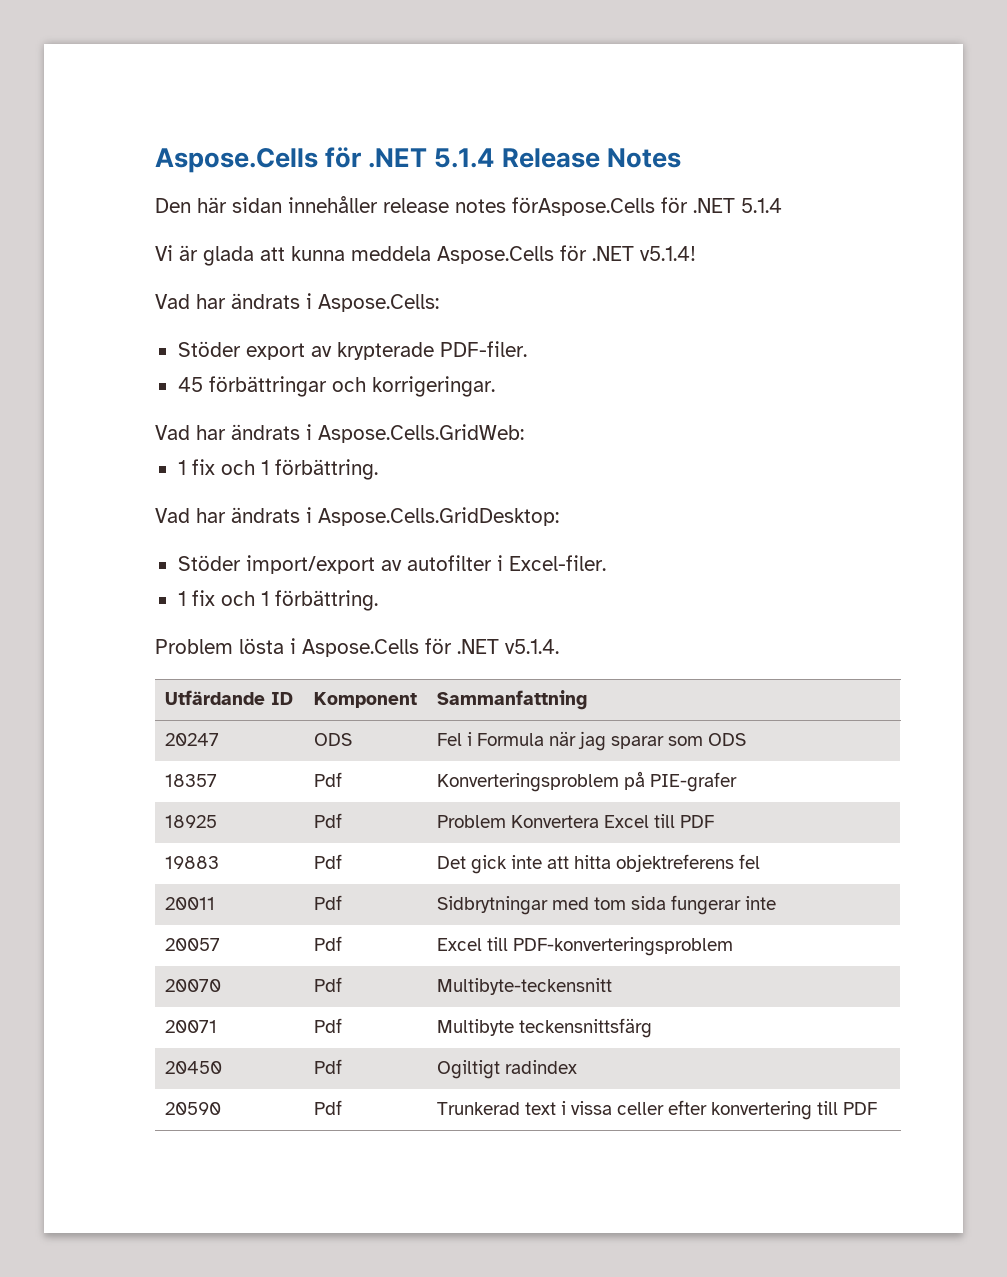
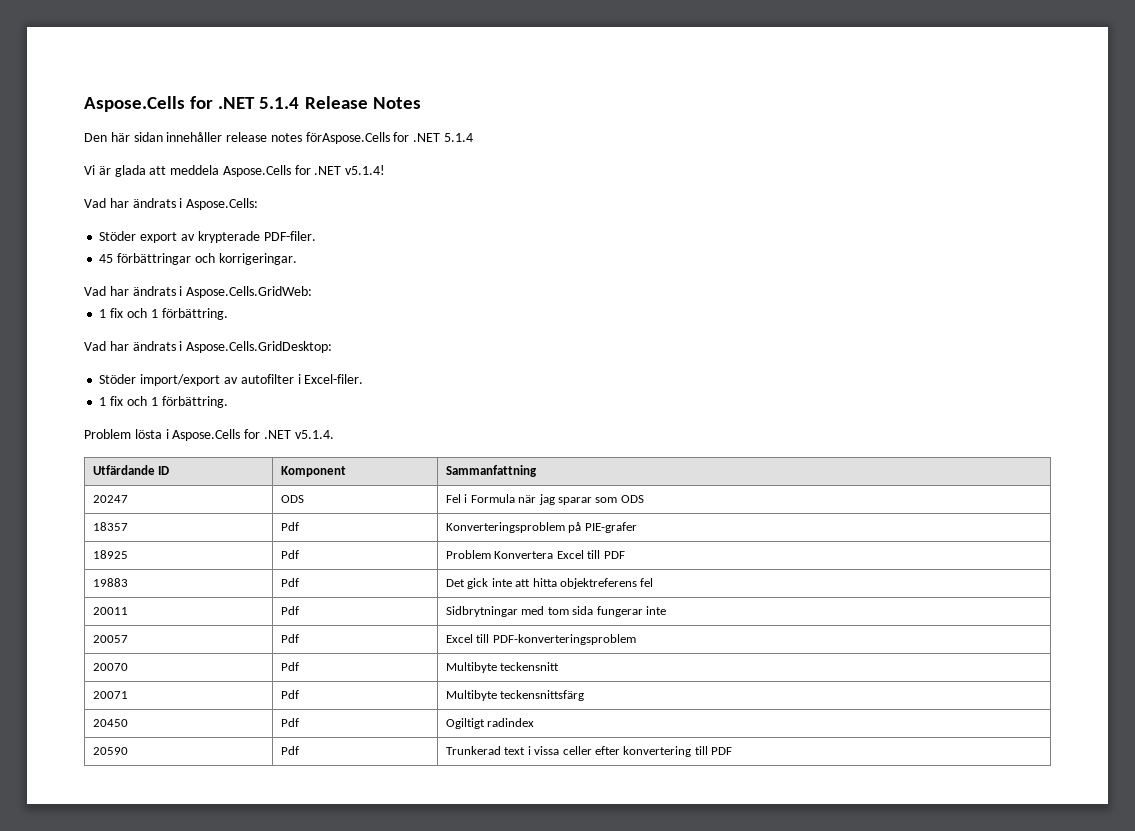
- Aspose.Cells för .NET 5.1.4 Release Notes
+ Aspose.Cells for .NET 5.1.4 Release Notes
- Den här sidan innehåller release notes förAspose.Cells för .NET 5.1.4
+ Den här sidan innehåller release notes förAspose.Cells for .NET 5.1.4
- Vi är glada att kunna meddela Aspose.Cells för .NET v5.1.4!
+ Vi är glada att meddela Aspose.Cells for .NET v5.1.4!
- Problem lösta i Aspose.Cells för .NET v5.1.4.
+ Problem lösta i Aspose.Cells for .NET v5.1.4.
- 20070 | Pdf | Multibyte-teckensnitt
+ 20070 | Pdf | Multibyte teckensnitt

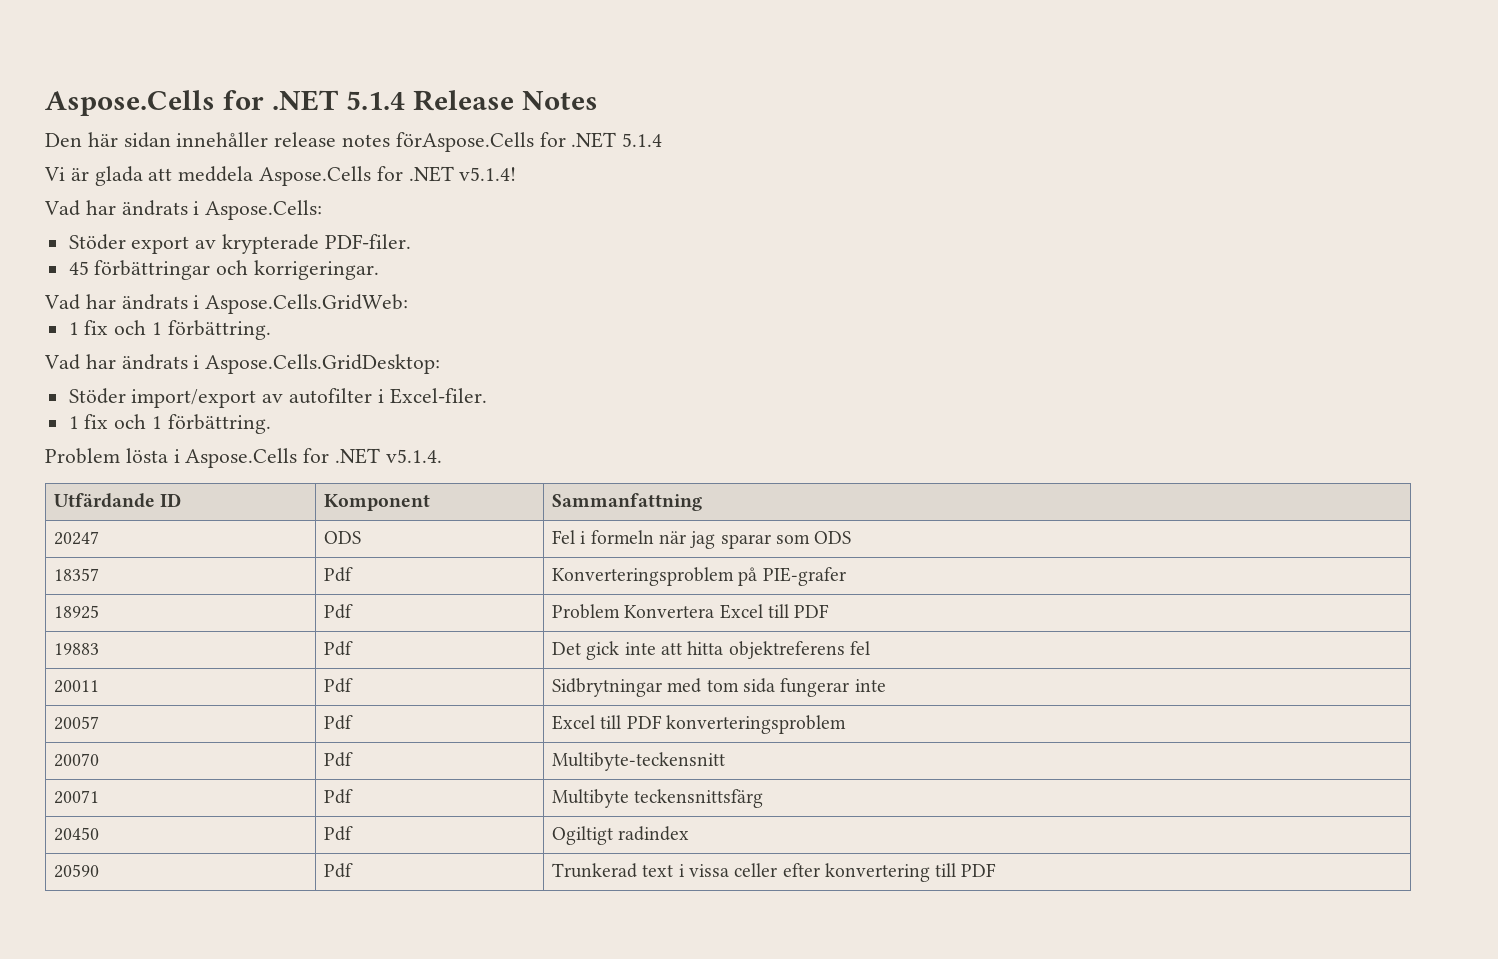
- 20247 | ODS | Fel i Formula när jag sparar som ODS
+ 20247 | ODS | Fel i formeln när jag sparar som ODS
- 20057 | Pdf | Excel till PDF-konverteringsproblem
+ 20057 | Pdf | Excel till PDF konverteringsproblem
- 20070 | Pdf | Multibyte teckensnitt
+ 20070 | Pdf | Multibyte-teckensnitt

